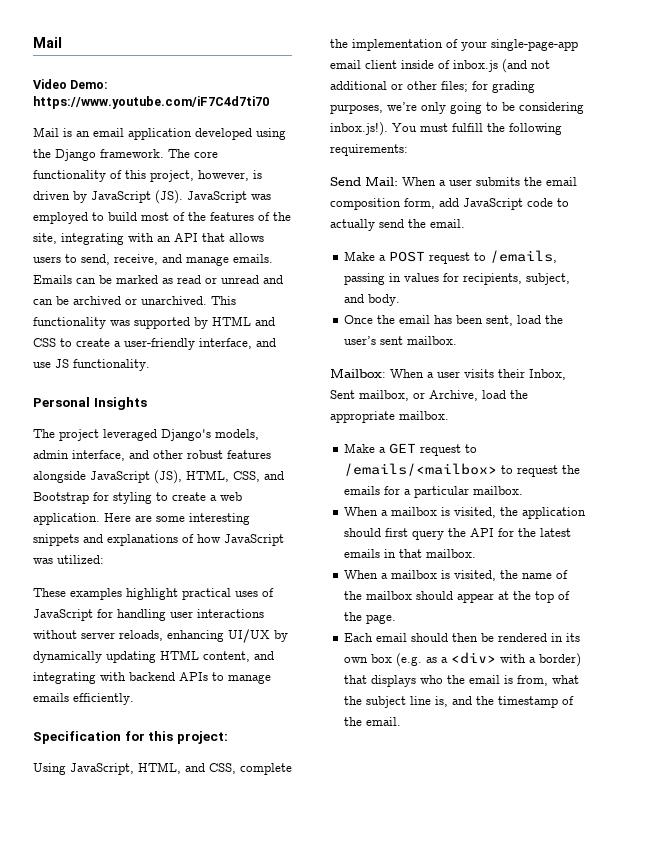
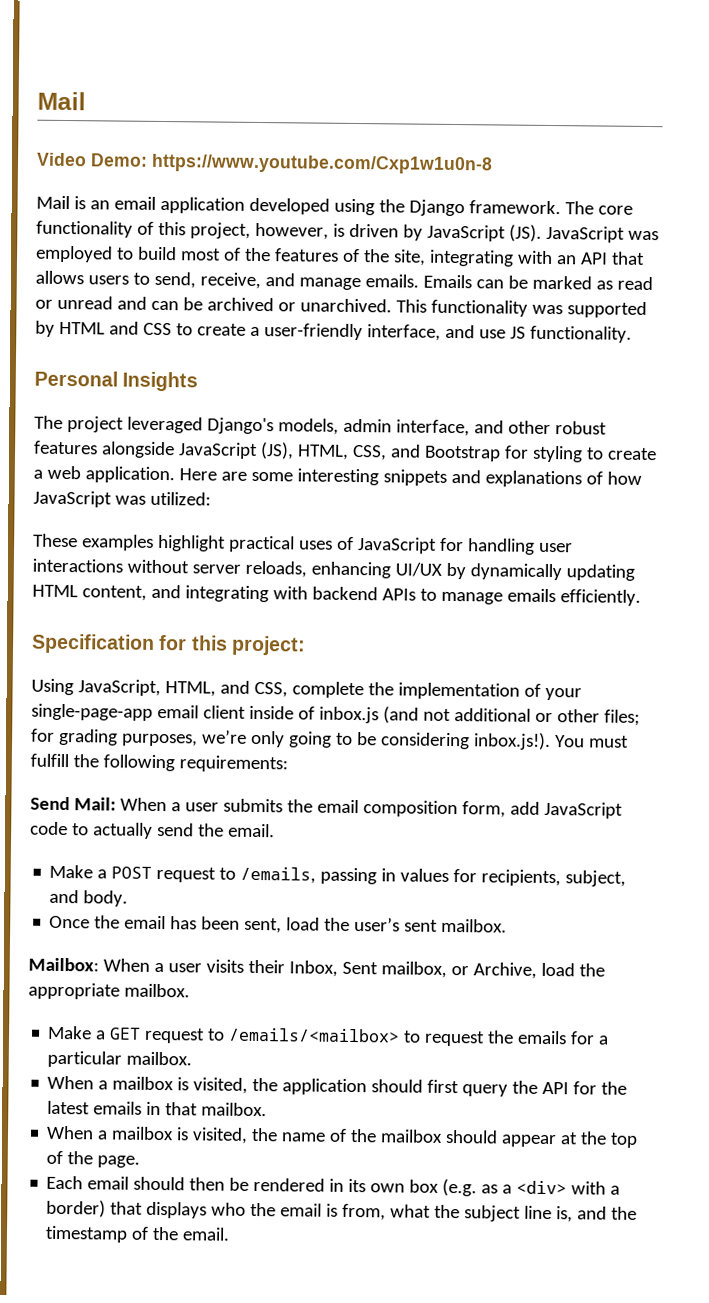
- Video Demo: https://www.youtube.com/iF7C4d7ti70
+ Video Demo: https://www.youtube.com/Cxp1w1u0n-8

